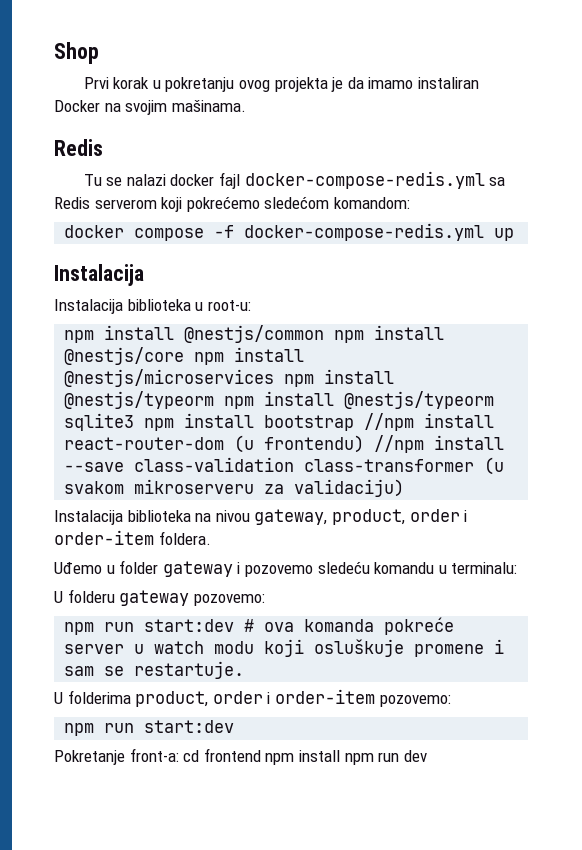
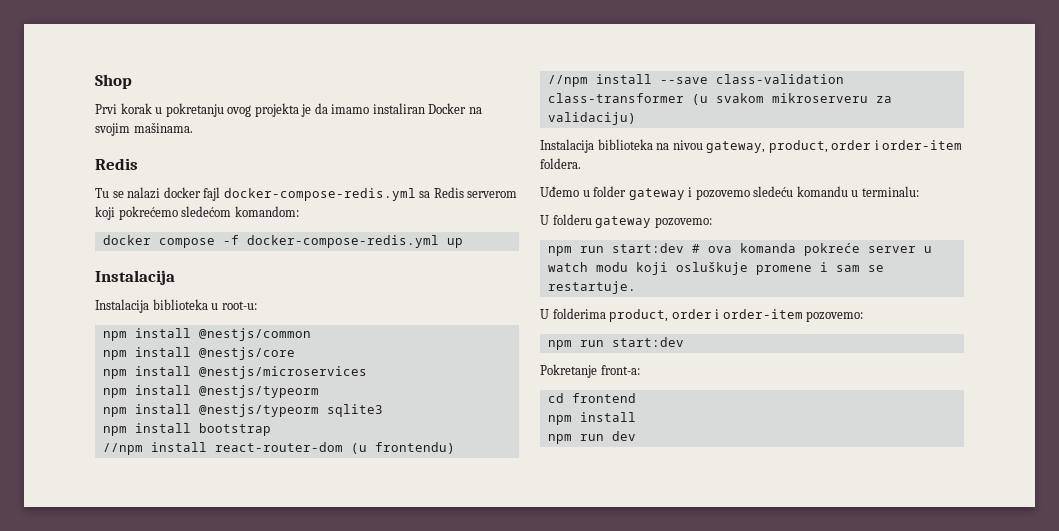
- npm install @nestjs/common npm install @nestjs/core npm install @nestjs/microservices npm install @nestjs/typeorm npm install @nestjs/typeorm sqlite3 npm install bootstrap //npm install react-router-dom (u frontendu) //npm install --save class-validation class-transformer (u svakom mikroserveru za validaciju)
+ npm install @nestjs/common
+ npm install @nestjs/core
+ npm install @nestjs/microservices
+ npm install @nestjs/typeorm
+ npm install @nestjs/typeorm sqlite3
+ npm install bootstrap
+ //npm install react-router-dom (u frontendu)
+ //npm install --save class-validation class-transformer (u svakom mikroserveru za validaciju)
- Pokretanje front-a: cd frontend npm install npm run dev
+ Pokretanje front-a:
+ cd frontend
+ npm install
+ npm run dev

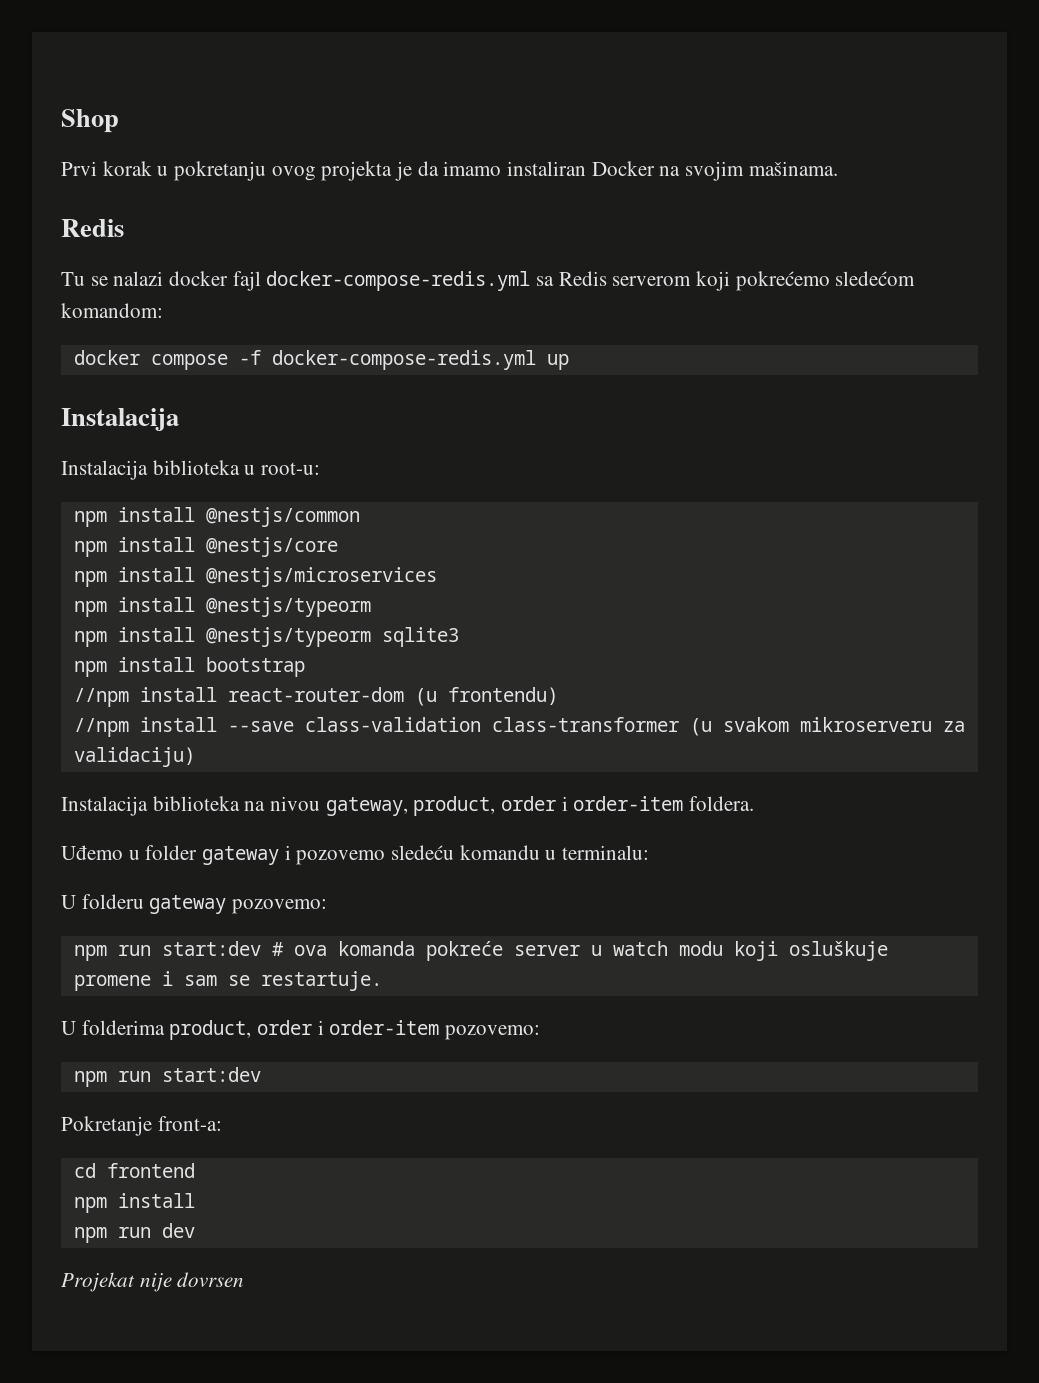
+ Projekat nije dovrsen

